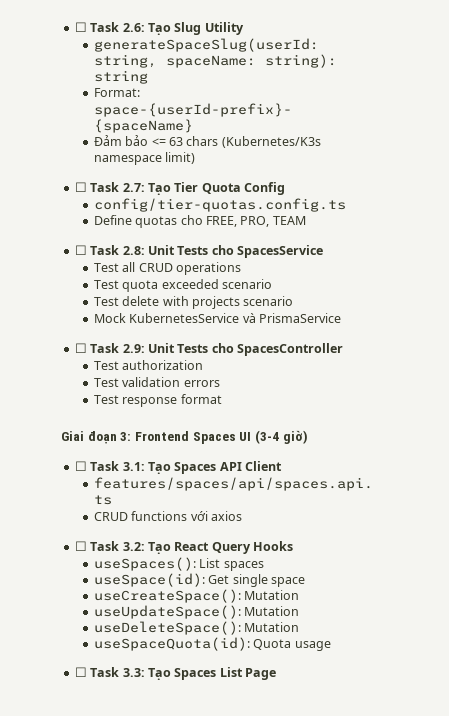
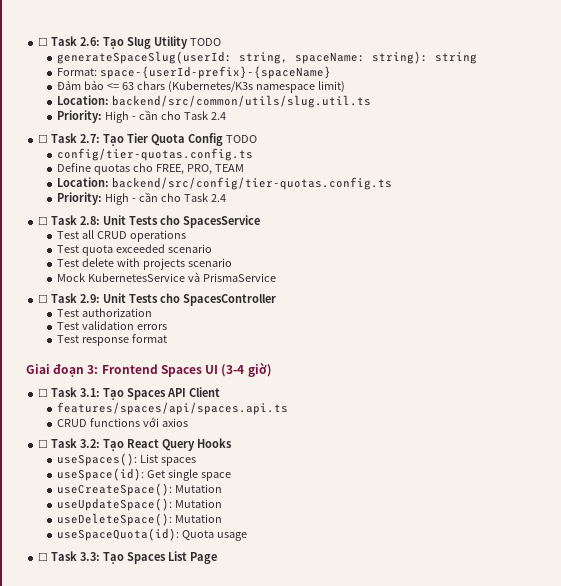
- ☐ Task 2.6: Tạo Slug Utility
+ ☐ Task 2.6: Tạo Slug Utility TODO
+ Location: backend/src/common/utils/slug.util.ts
+ Priority: High - cần cho Task 2.4
- ☐ Task 2.7: Tạo Tier Quota Config
+ ☐ Task 2.7: Tạo Tier Quota Config TODO
+ Location: backend/src/config/tier-quotas.config.ts
+ Priority: High - cần cho Task 2.4

